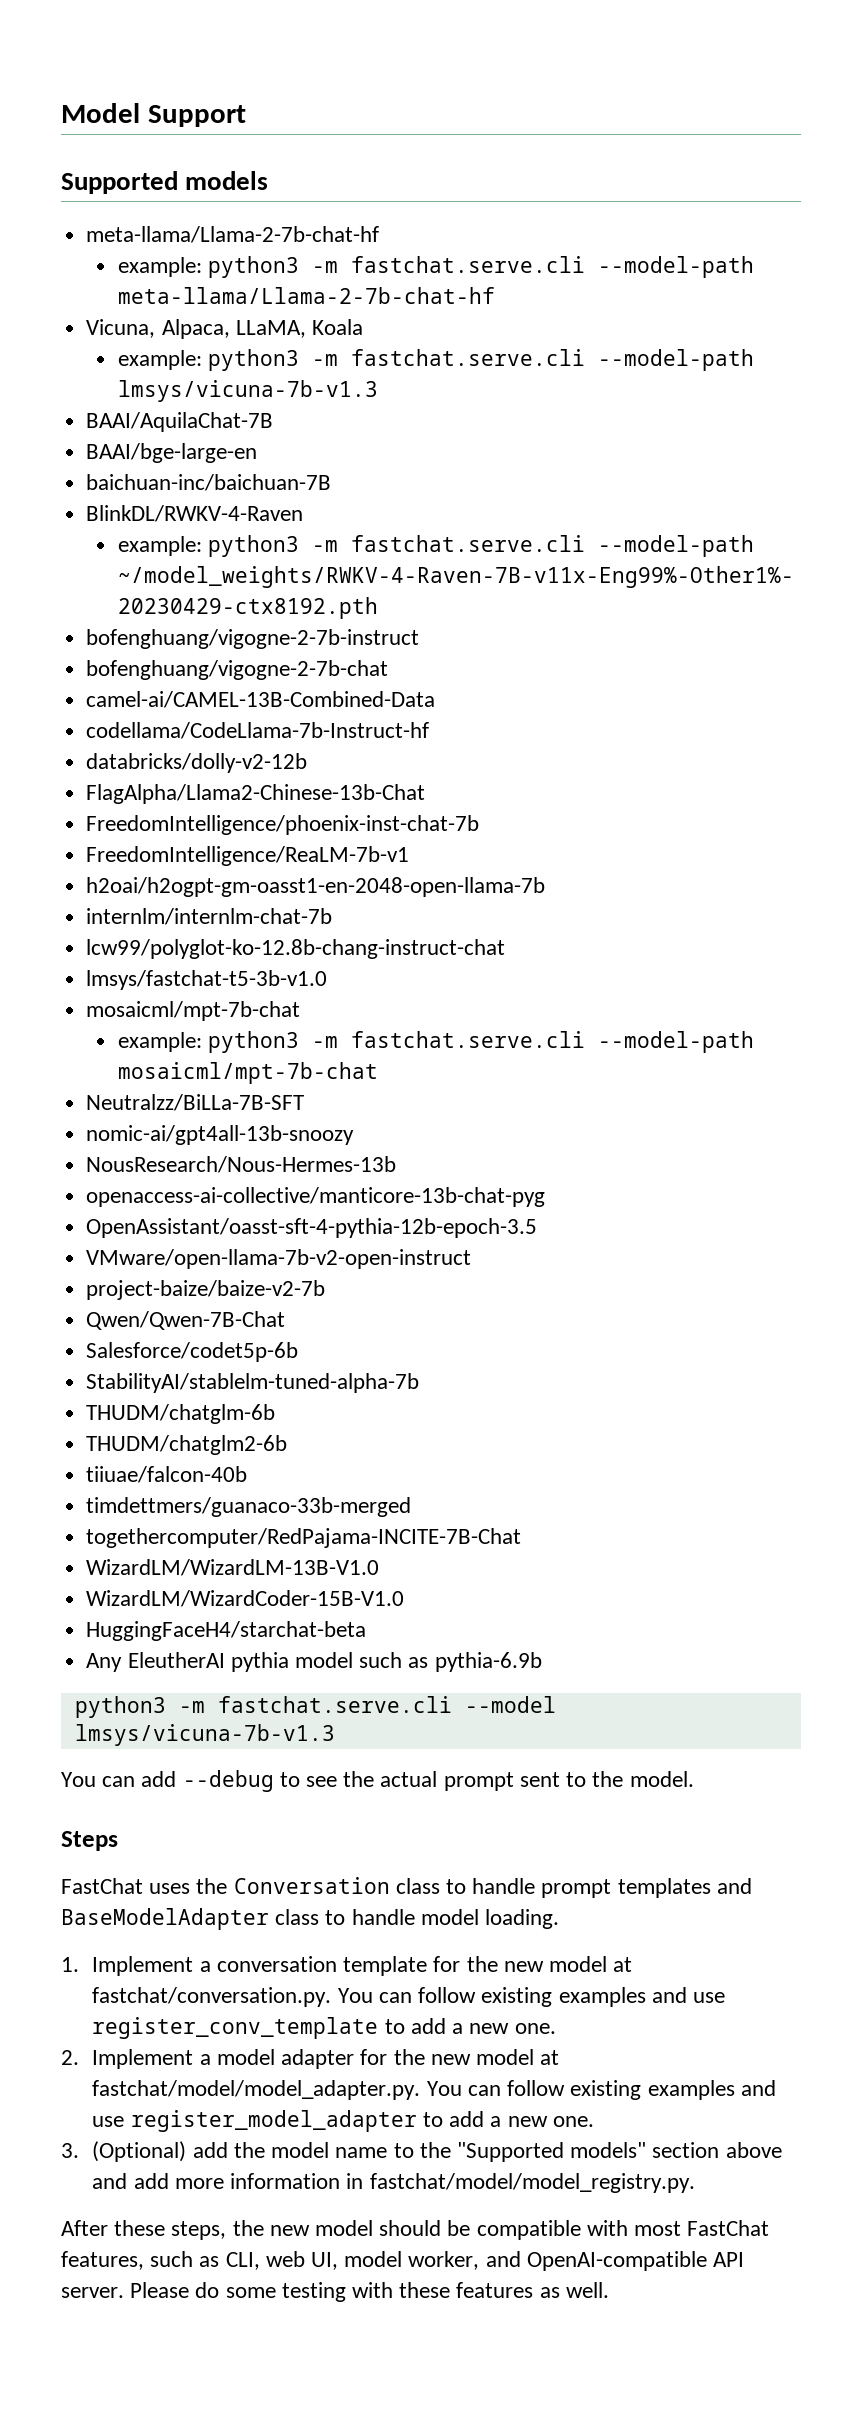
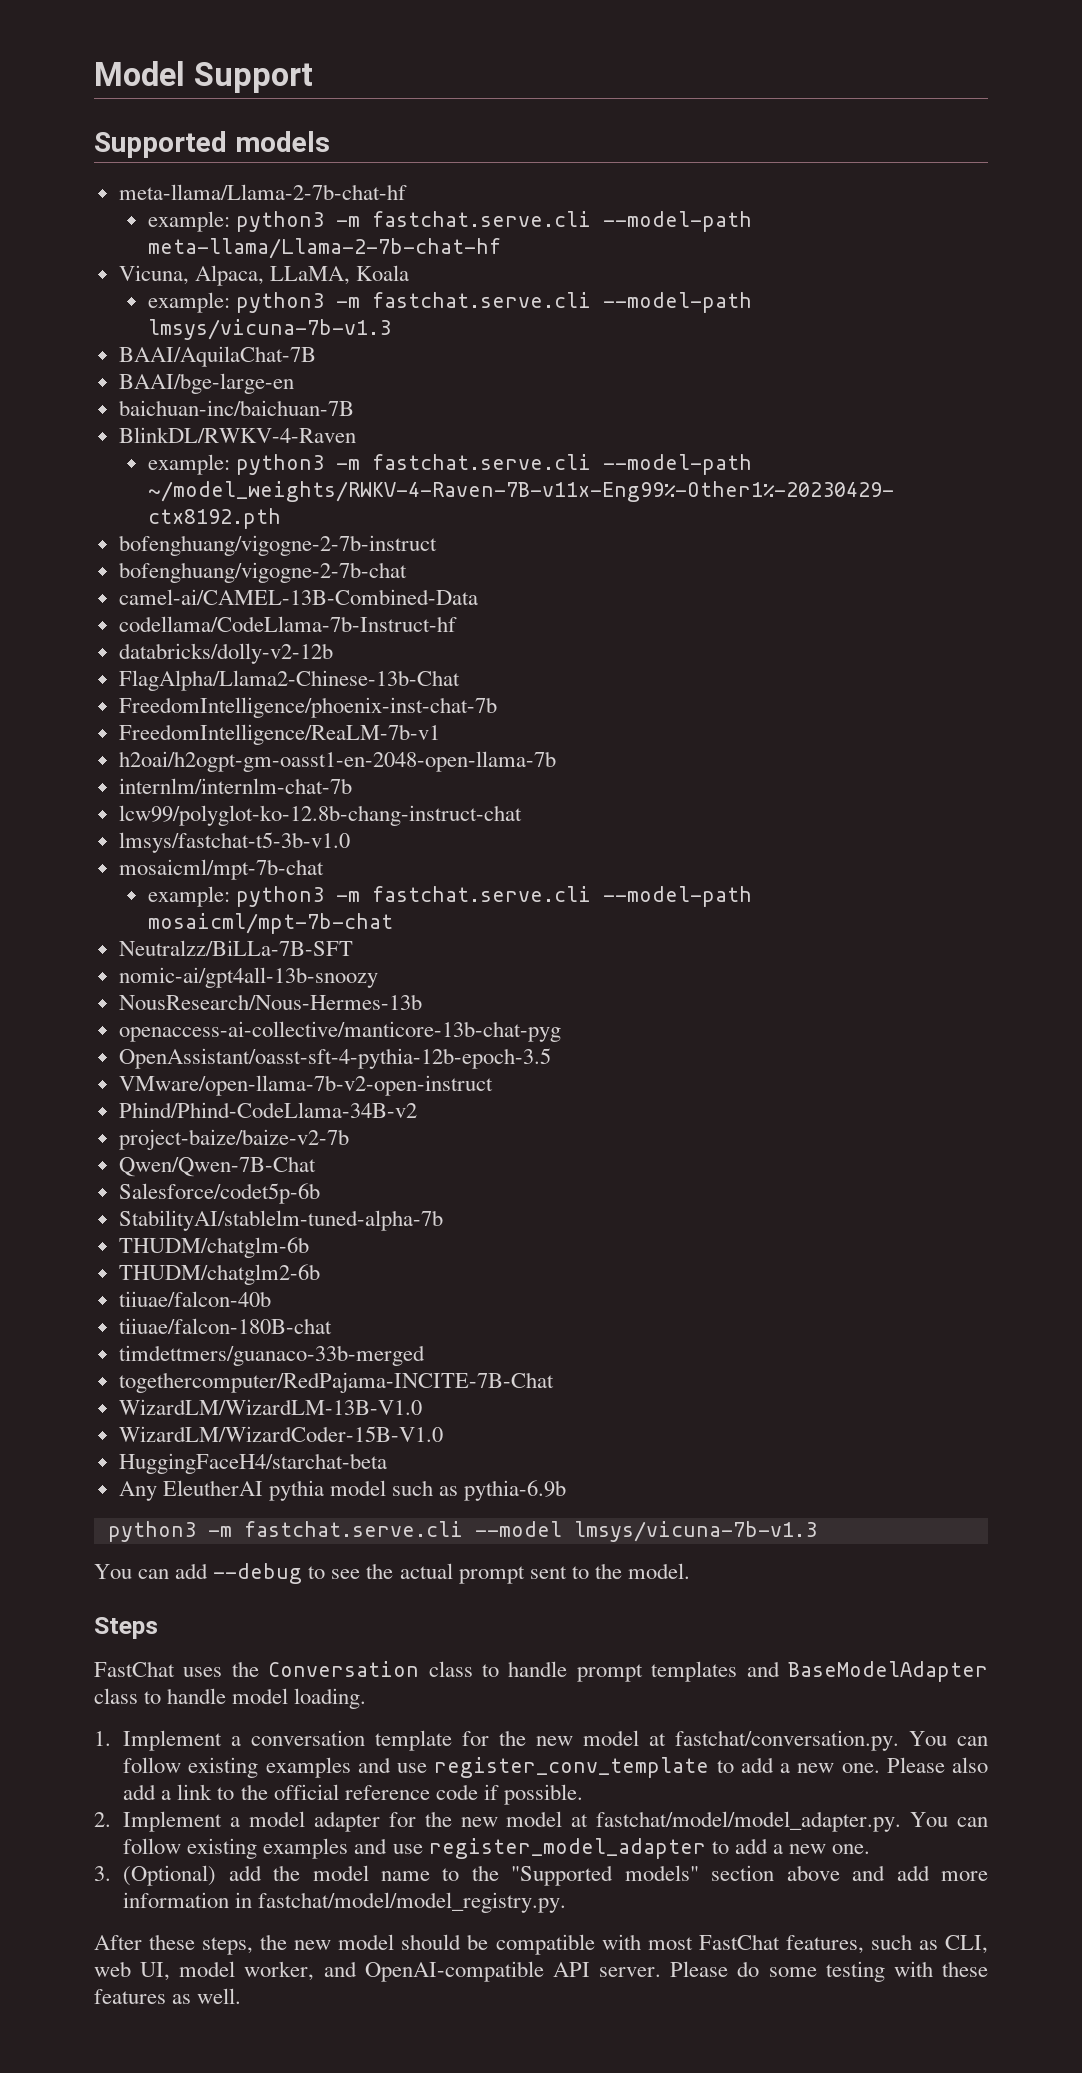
+ Phind/Phind-CodeLlama-34B-v2
+ tiiuae/falcon-180B-chat
+ Please also add a link to the official reference code if possible.

